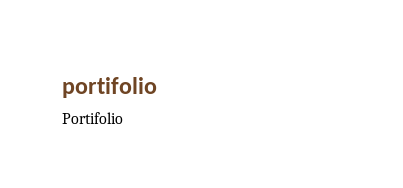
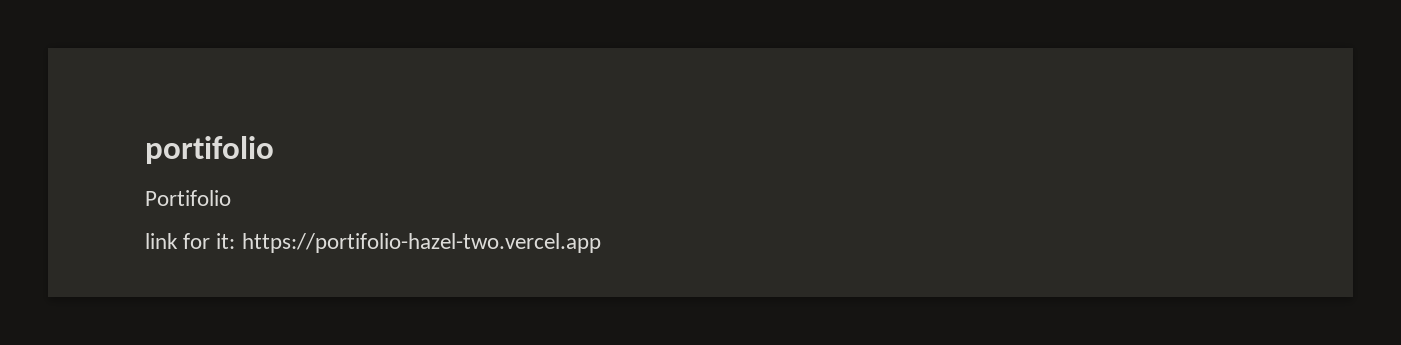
+ link for it: https://portifolio-hazel-two.vercel.app

